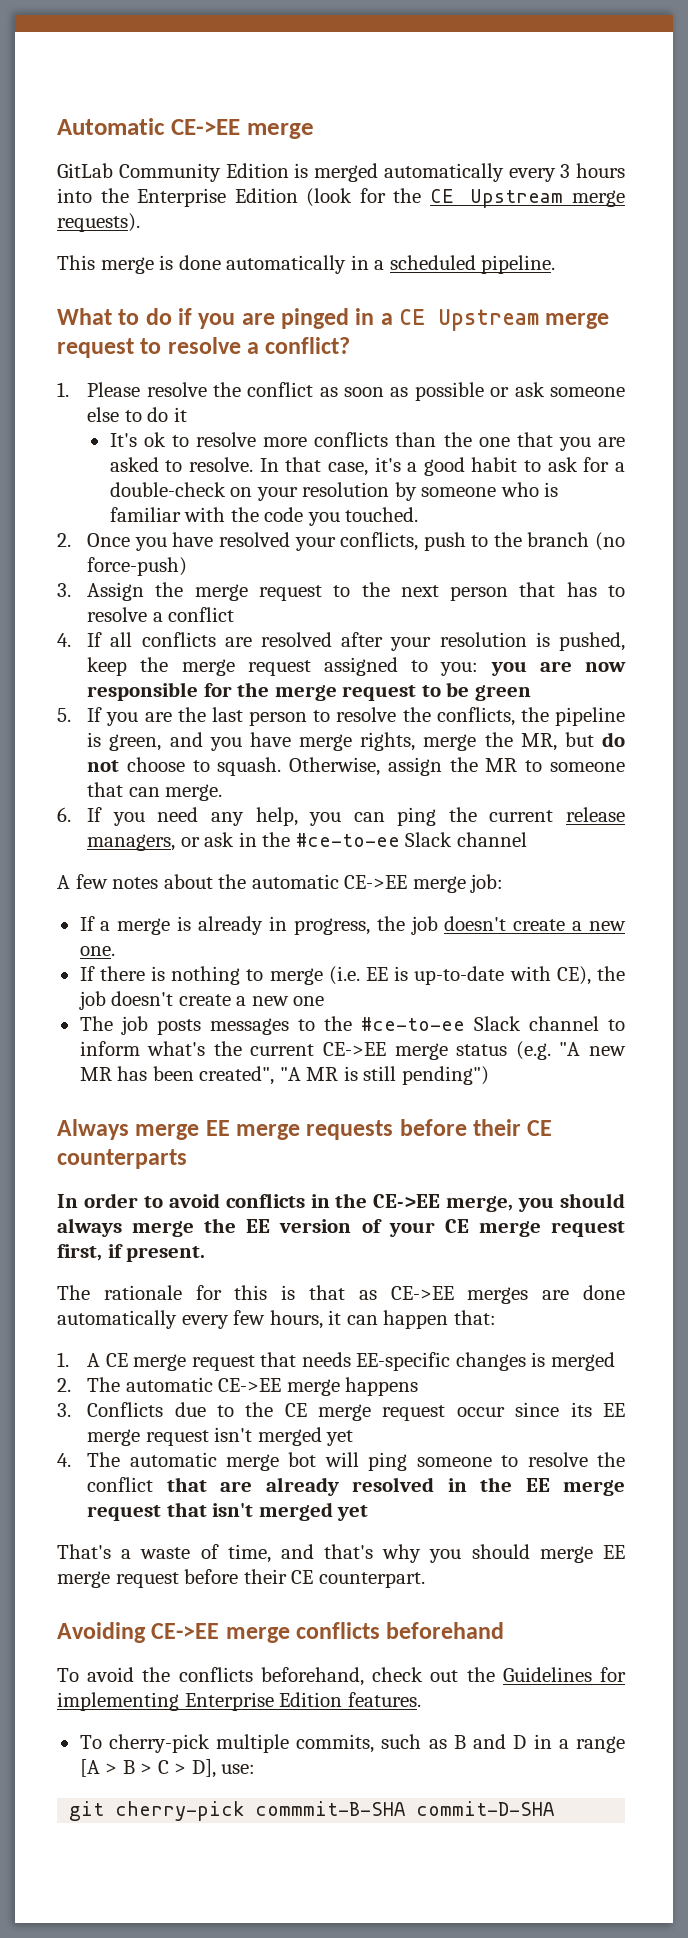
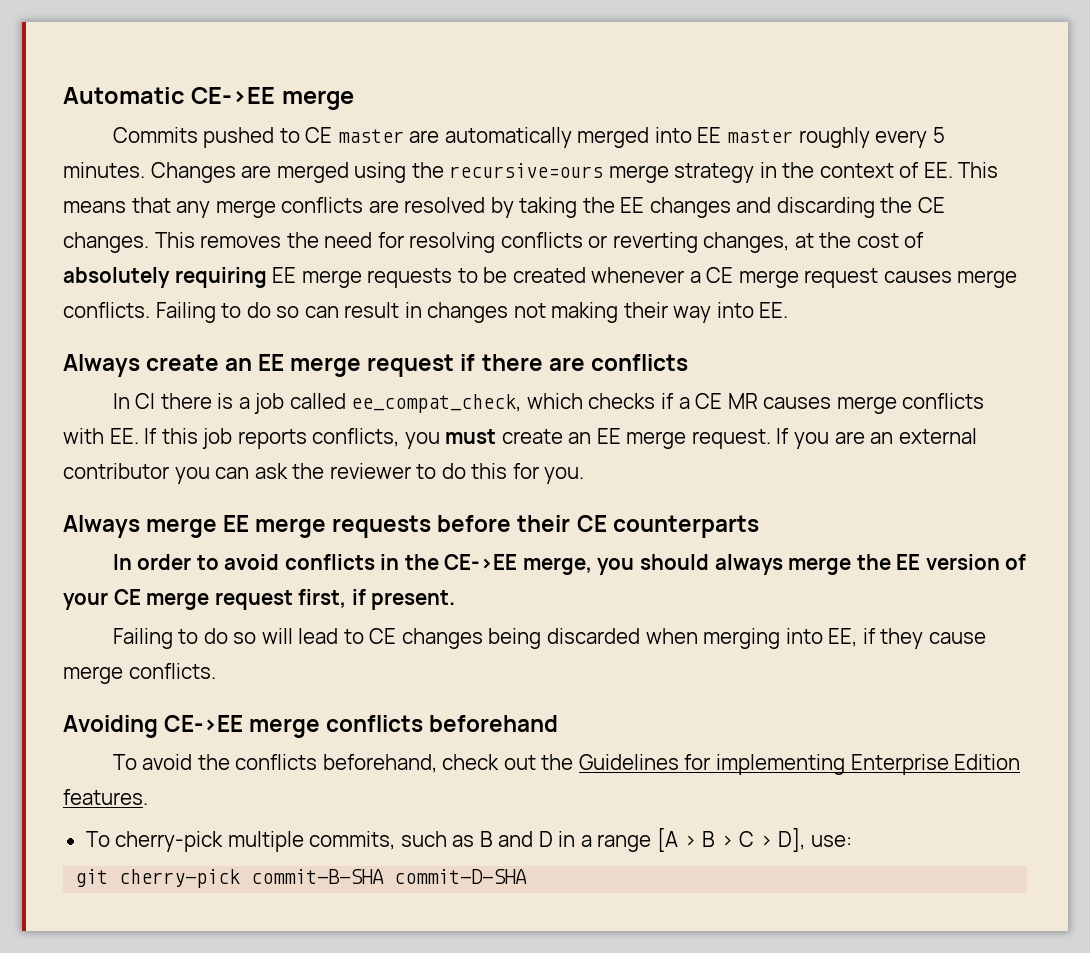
- GitLab Community Edition is merged automatically every 3 hours into the Enterprise Edition (look for the CE Upstream merge requests).
- This merge is done automatically in a scheduled pipeline.
- What to do if you are pinged in a CE Upstream merge request to resolve a conflict?
- 1. Please resolve the conflict as soon as possible or ask someone else to do it
- It's ok to resolve more conflicts than the one that you are asked to resolve. In that case, it's a good habit to ask for a double-check on your resolution by someone who is familiar with the code you touched.
- 2. Once you have resolved your conflicts, push to the branch (no force-push)
- 3. Assign the merge request to the next person that has to resolve a conflict
- 4. If all conflicts are resolved after your resolution is pushed, keep the merge request assigned to you: you are now responsible for the merge request to be green
- 5. If you are the last person to resolve the conflicts, the pipeline is green, and you have merge rights, merge the MR, but do not choose to squash. Otherwise, assign the MR to someone that can merge.
- 6. If you need any help, you can ping the current release managers, or ask in the #ce-to-ee Slack channel
- A few notes about the automatic CE->EE merge job:
- If a merge is already in progress, the job doesn't create a new one.
- If there is nothing to merge (i.e. EE is up-to-date with CE), the job doesn't create a new one
- The job posts messages to the #ce-to-ee Slack channel to inform what's the current CE->EE merge status (e.g. "A new MR has been created", "A MR is still pending")
+ Commits pushed to CE master are automatically merged into EE master roughly every 5 minutes. Changes are merged using the recursive=ours merge strategy in the context of EE. This means that any merge conflicts are resolved by taking the EE changes and discarding the CE changes. This removes the need for resolving conflicts or reverting changes, at the cost of absolutely requiring EE merge requests to be created whenever a CE merge request causes merge conflicts. Failing to do so can result in changes not making their way into EE.
+ Always create an EE merge request if there are conflicts
+ In CI there is a job called ee_compat_check, which checks if a CE MR causes merge conflicts with EE. If this job reports conflicts, you must create an EE merge request. If you are an external contributor you can ask the reviewer to do this for you.
- The rationale for this is that as CE->EE merges are done automatically every few hours, it can happen that:
- 1. A CE merge request that needs EE-specific changes is merged
- 2. The automatic CE->EE merge happens
- 3. Conflicts due to the CE merge request occur since its EE merge request isn't merged yet
- 4. The automatic merge bot will ping someone to resolve the conflict that are already resolved in the EE merge request that isn't merged yet
- That's a waste of time, and that's why you should merge EE merge request before their CE counterpart.
+ Failing to do so will lead to CE changes being discarded when merging into EE, if they cause merge conflicts.
- git cherry-pick commmit-B-SHA commit-D-SHA
+ git cherry-pick commit-B-SHA commit-D-SHA

